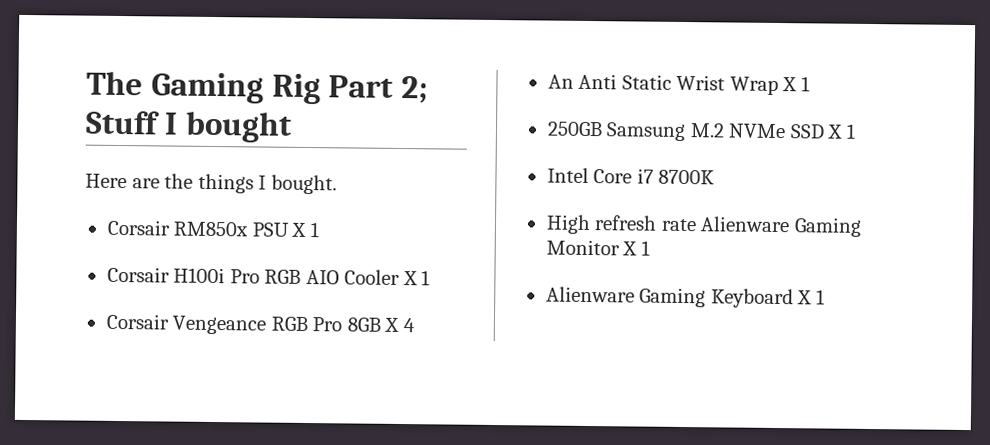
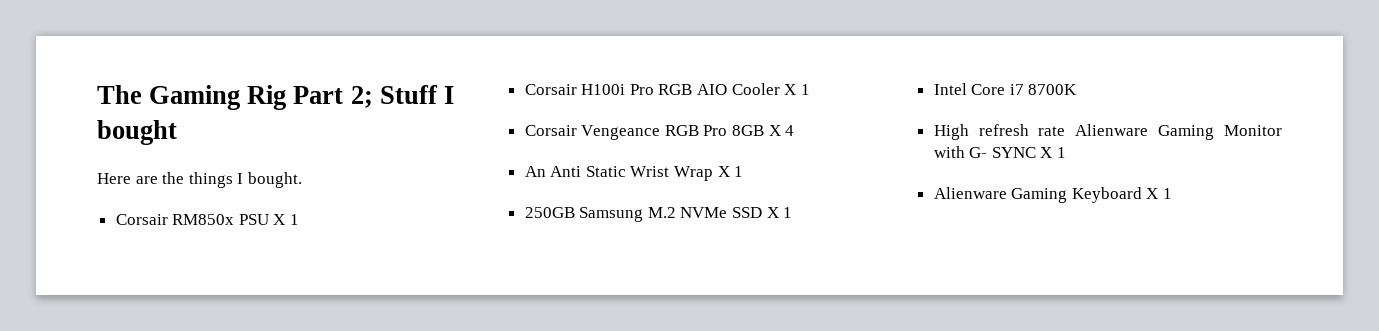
- High refresh rate Alienware Gaming Monitor X 1
+ High refresh rate Alienware Gaming Monitor with G- SYNC X 1

